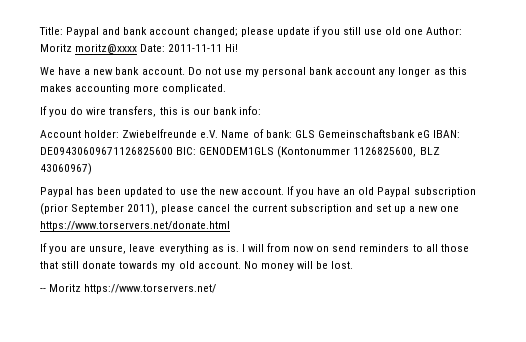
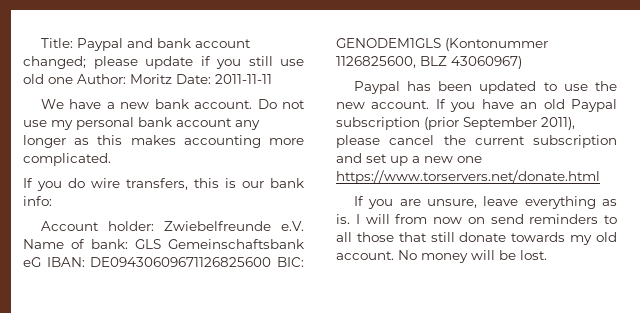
- Title: Paypal and bank account changed; please update if you still use old one Author: Moritz moritz@xxxx Date: 2011-11-11 Hi!
+ Title: Paypal and bank account changed; please update if you still use old one Author: Moritz Date: 2011-11-11
- -- Moritz https://www.torservers.net/

